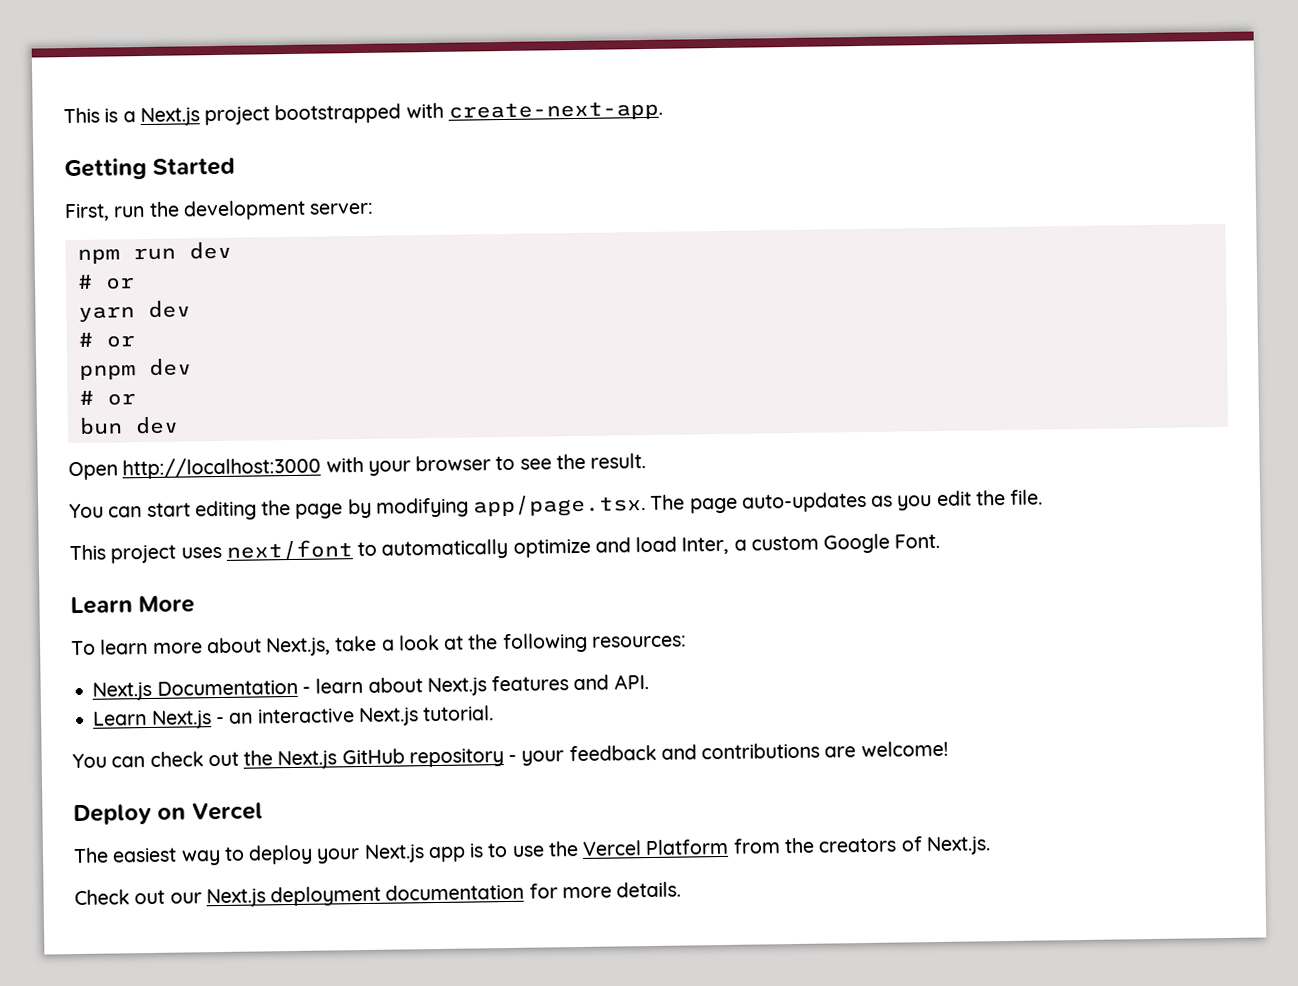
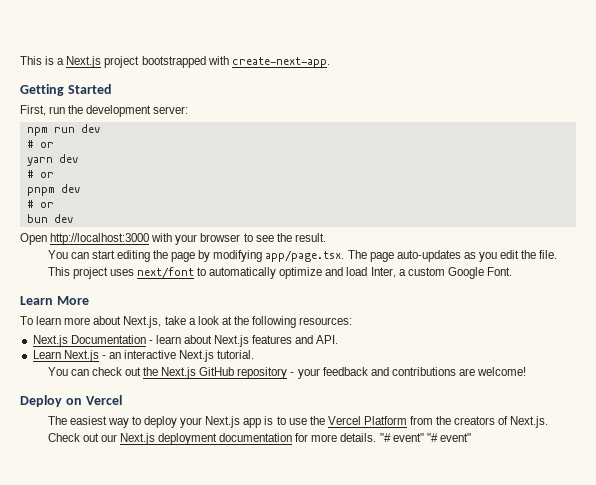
+ "# event" "# event"

